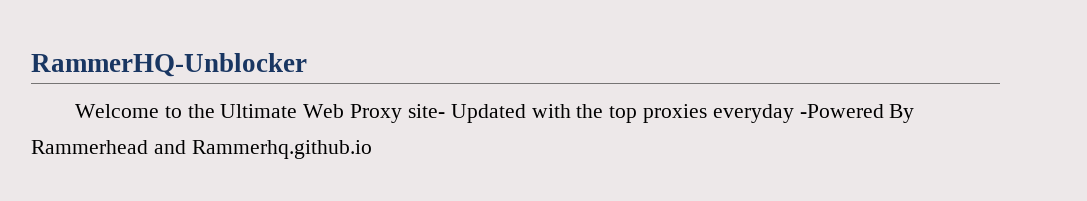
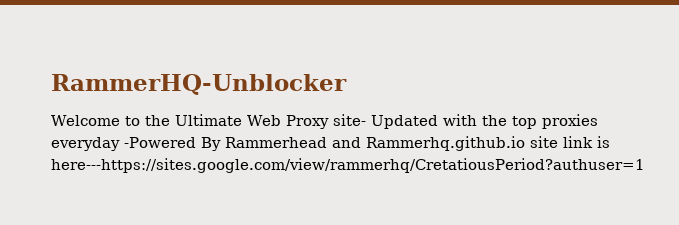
- Welcome to the Ultimate Web Proxy site- Updated with the top proxies everyday -Powered By Rammerhead and Rammerhq.github.io
+ Welcome to the Ultimate Web Proxy site- Updated with the top proxies everyday -Powered By Rammerhead and Rammerhq.github.io site link is here---https://sites.google.com/view/rammerhq/CretatiousPeriod?authuser=1

